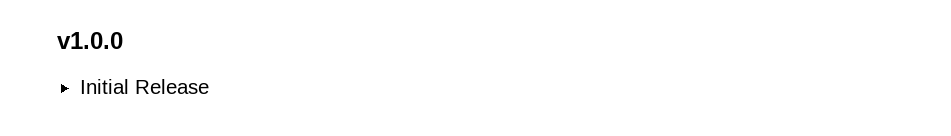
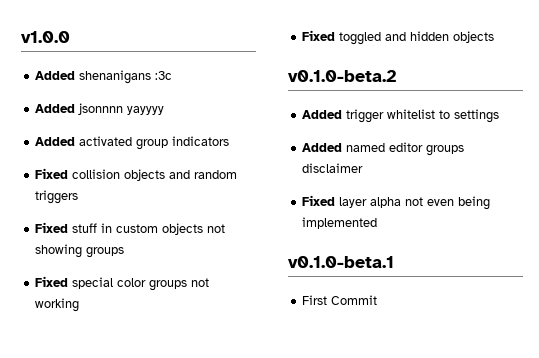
- Initial Release
+ Added shenanigans :3c
+ Added jsonnnn yayyyy
+ Added activated group indicators
+ Fixed collision objects and random triggers
+ Fixed stuff in custom objects not showing groups
+ Fixed special color groups not working
+ Fixed toggled and hidden objects
+ v0.1.0-beta.2
+ Added trigger whitelist to settings
+ Added named editor groups disclaimer
+ Fixed layer alpha not even being implemented
+ v0.1.0-beta.1
+ First Commit

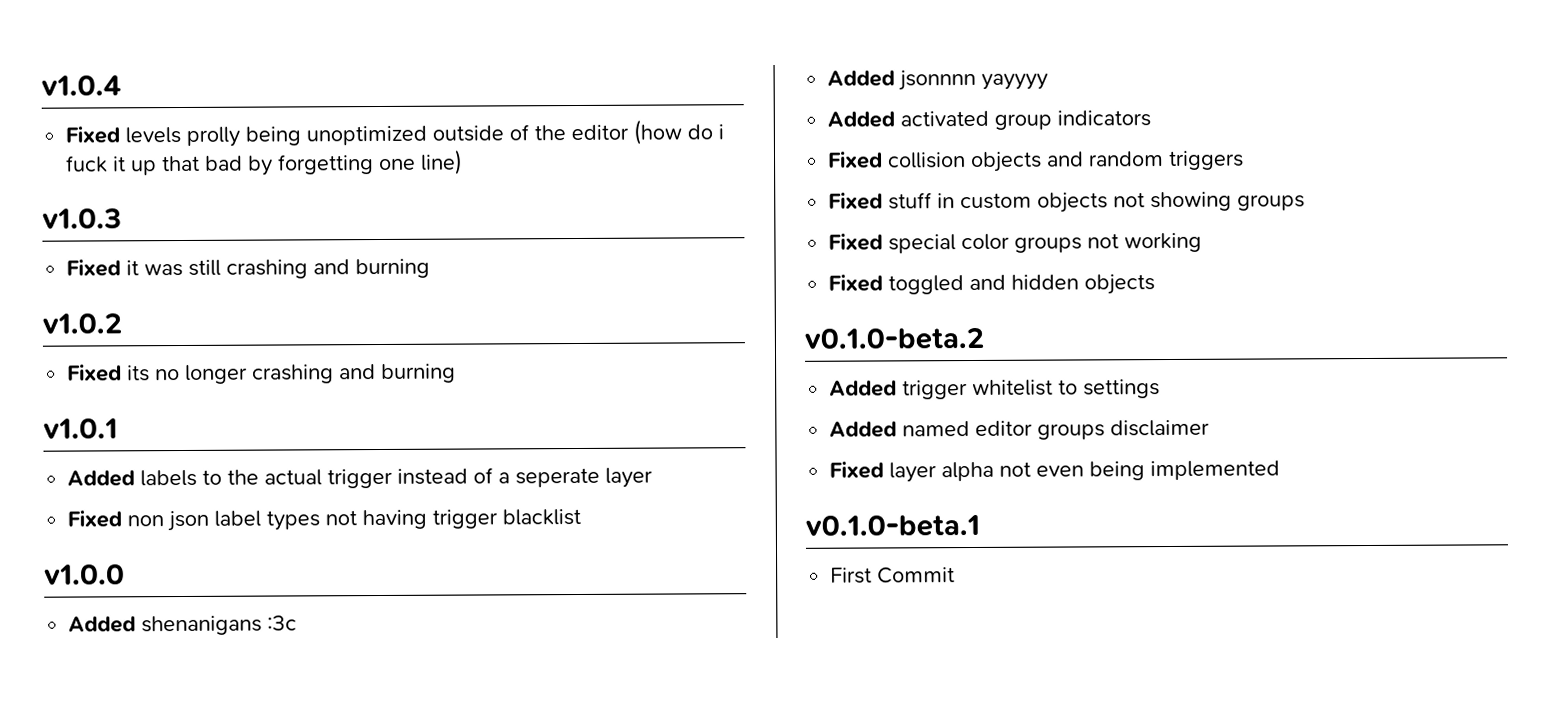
+ v1.0.4
+ Fixed levels prolly being unoptimized outside of the editor (how do i fuck it up that bad by forgetting one line)
+ v1.0.3
+ Fixed it was still crashing and burning
+ v1.0.2
+ Fixed its no longer crashing and burning
+ v1.0.1
+ Added labels to the actual trigger instead of a seperate layer
+ Fixed non json label types not having trigger blacklist

